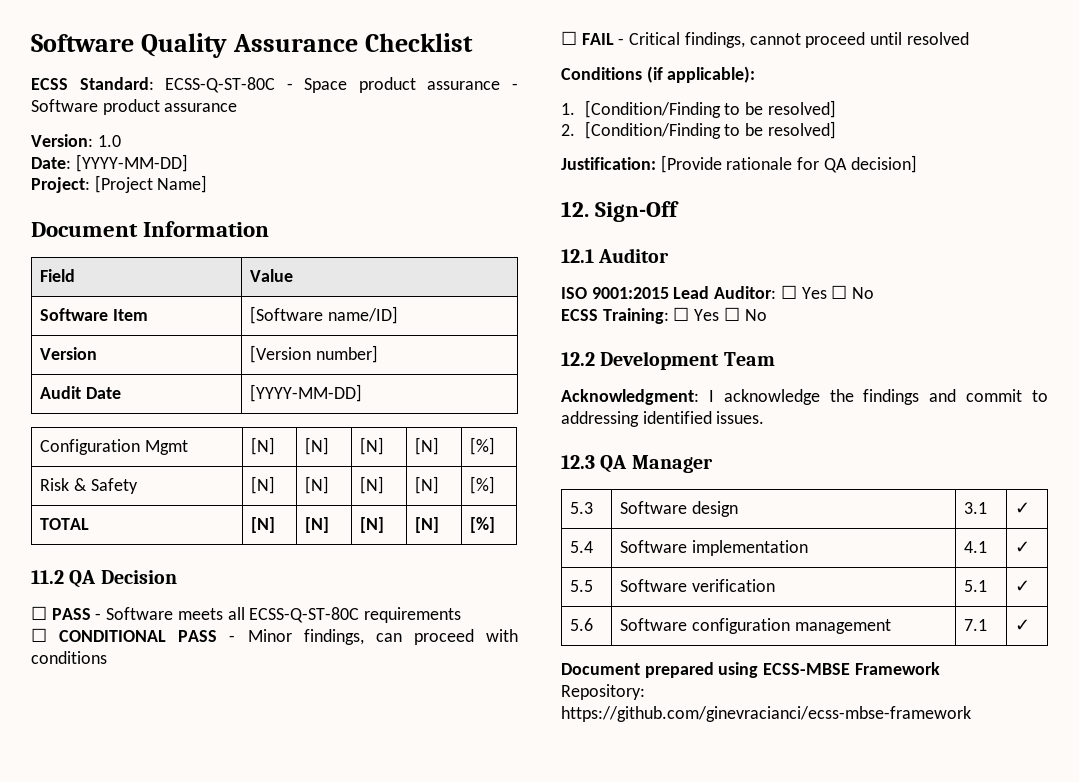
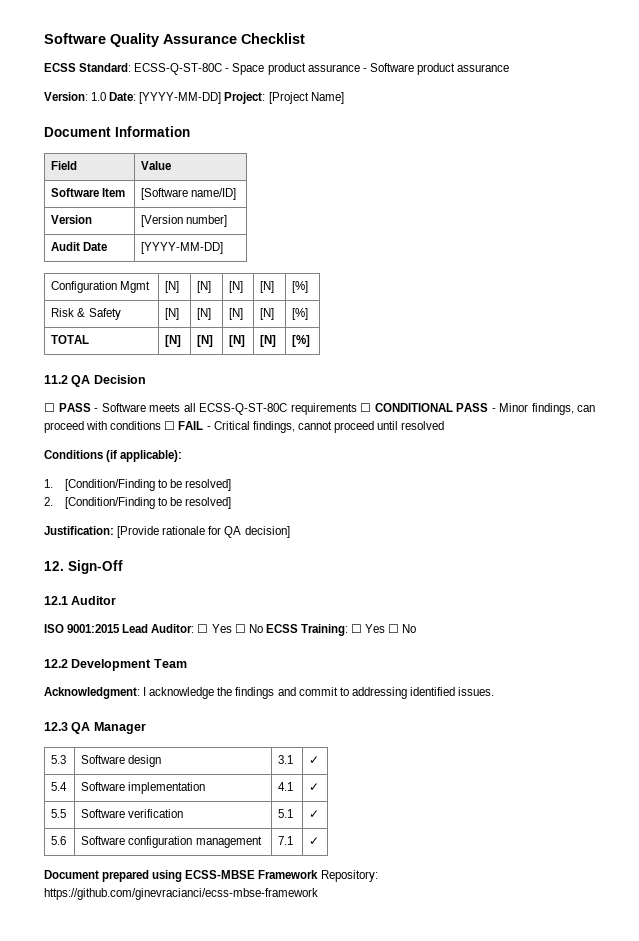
- Version: 1.0
- Date: [YYYY-MM-DD]
- Project: [Project Name]
+ Version: 1.0 Date: [YYYY-MM-DD] Project: [Project Name]
- ☐ PASS - Software meets all ECSS-Q-ST-80C requirements
- ☐ CONDITIONAL PASS - Minor findings, can proceed with conditions
- ☐ FAIL - Critical findings, cannot proceed until resolved
+ ☐ PASS - Software meets all ECSS-Q-ST-80C requirements ☐ CONDITIONAL PASS - Minor findings, can proceed with conditions ☐ FAIL - Critical findings, cannot proceed until resolved
- ISO 9001:2015 Lead Auditor: ☐ Yes ☐ No
- ECSS Training: ☐ Yes ☐ No
+ ISO 9001:2015 Lead Auditor: ☐ Yes ☐ No ECSS Training: ☐ Yes ☐ No
- Document prepared using ECSS-MBSE Framework
- Repository: https://github.com/ginevracianci/ecss-mbse-framework
+ Document prepared using ECSS-MBSE Framework Repository: https://github.com/ginevracianci/ecss-mbse-framework

